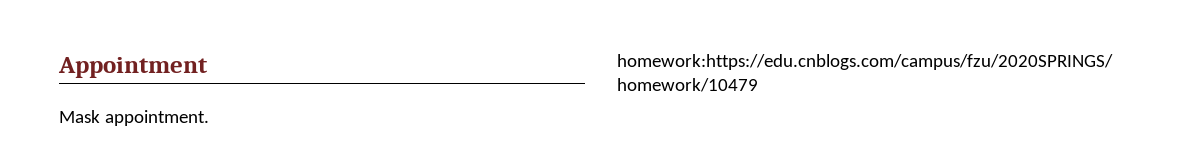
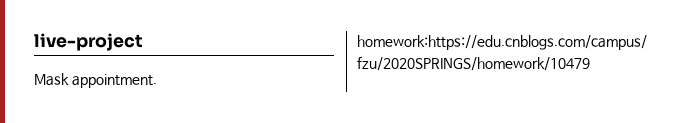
- Appointment
+ live-project

